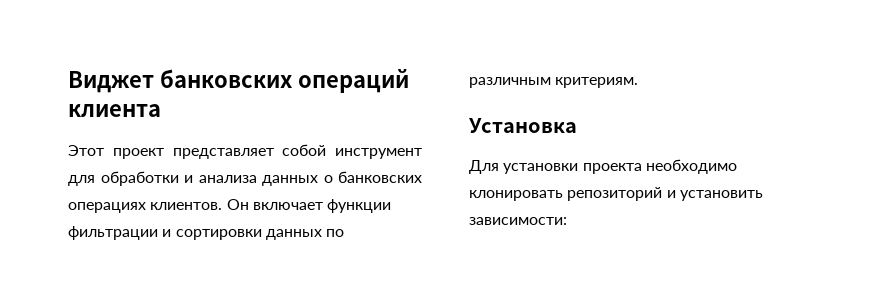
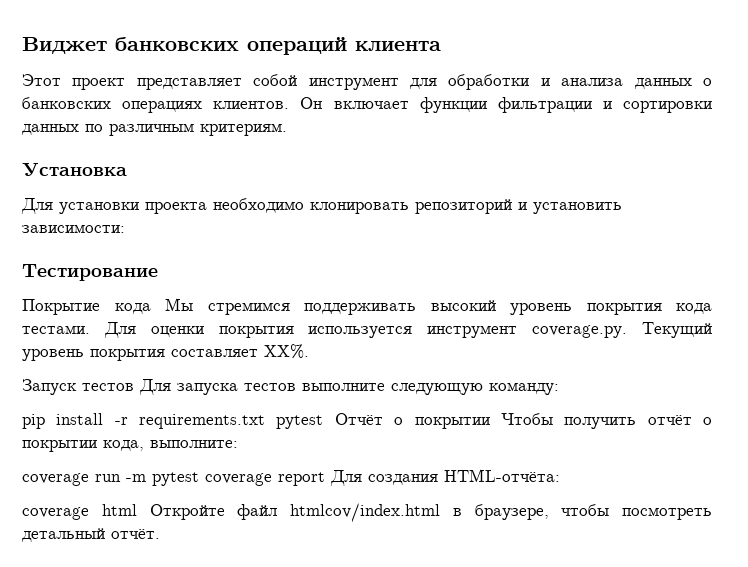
+ Тестирование
+ Покрытие кода Мы стремимся поддерживать высокий уровень покрытия кода тестами. Для оценки покрытия используется инструмент coverage.py. Текущий уровень покрытия составляет XX%.
+ Запуск тестов Для запуска тестов выполните следующую команду:
+ pip install -r requirements.txt pytest Отчёт о покрытии Чтобы получить отчёт о покрытии кода, выполните:
+ coverage run -m pytest coverage report Для создания HTML-отчёта:
+ coverage html Откройте файл htmlcov/index.html в браузере, чтобы посмотреть детальный отчёт.

